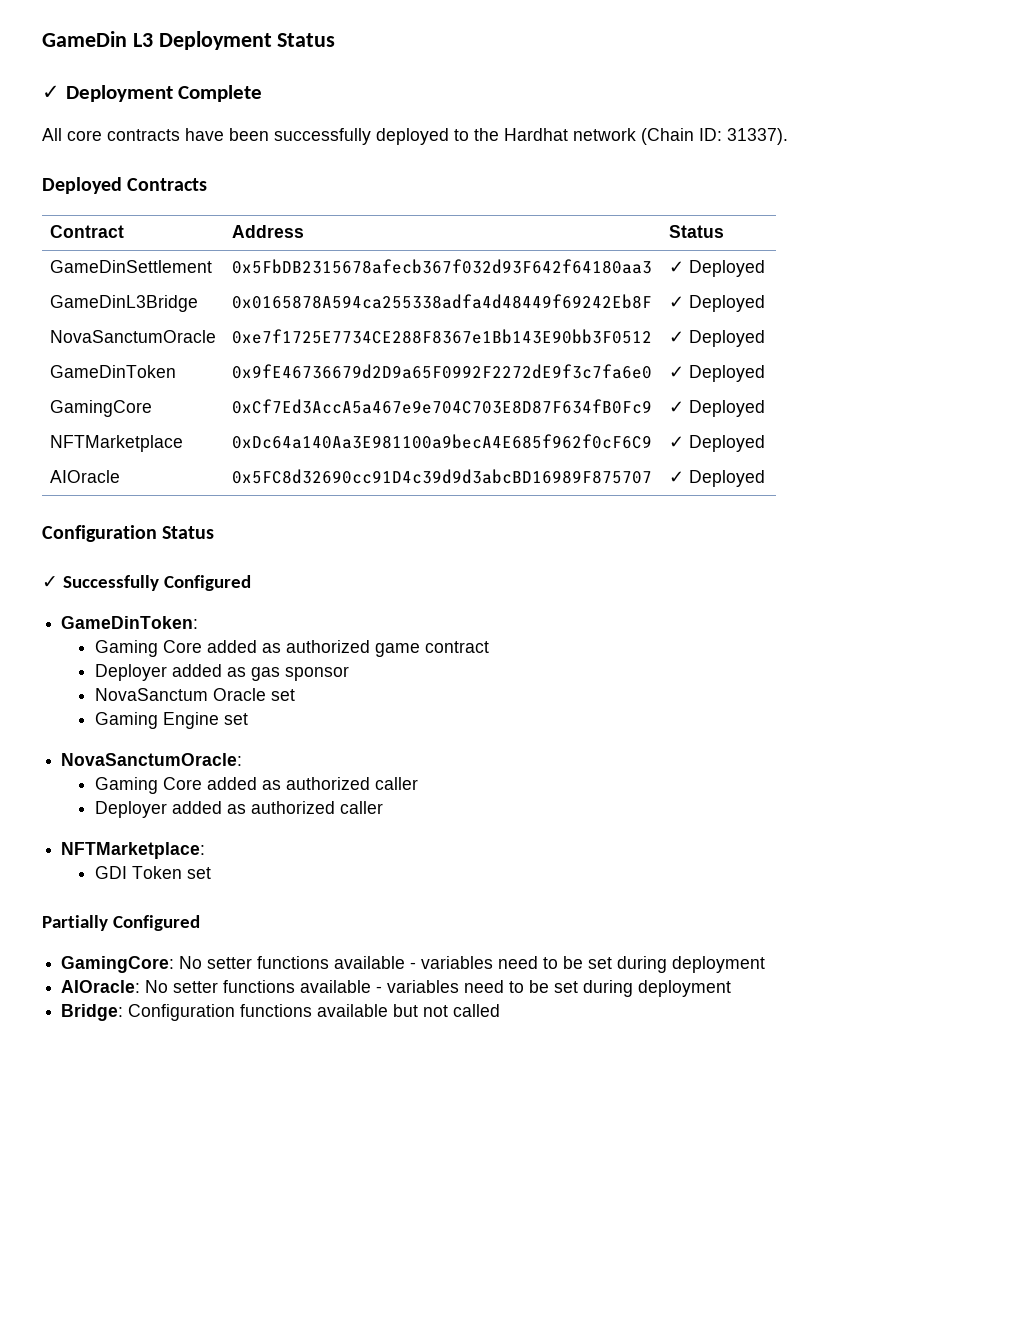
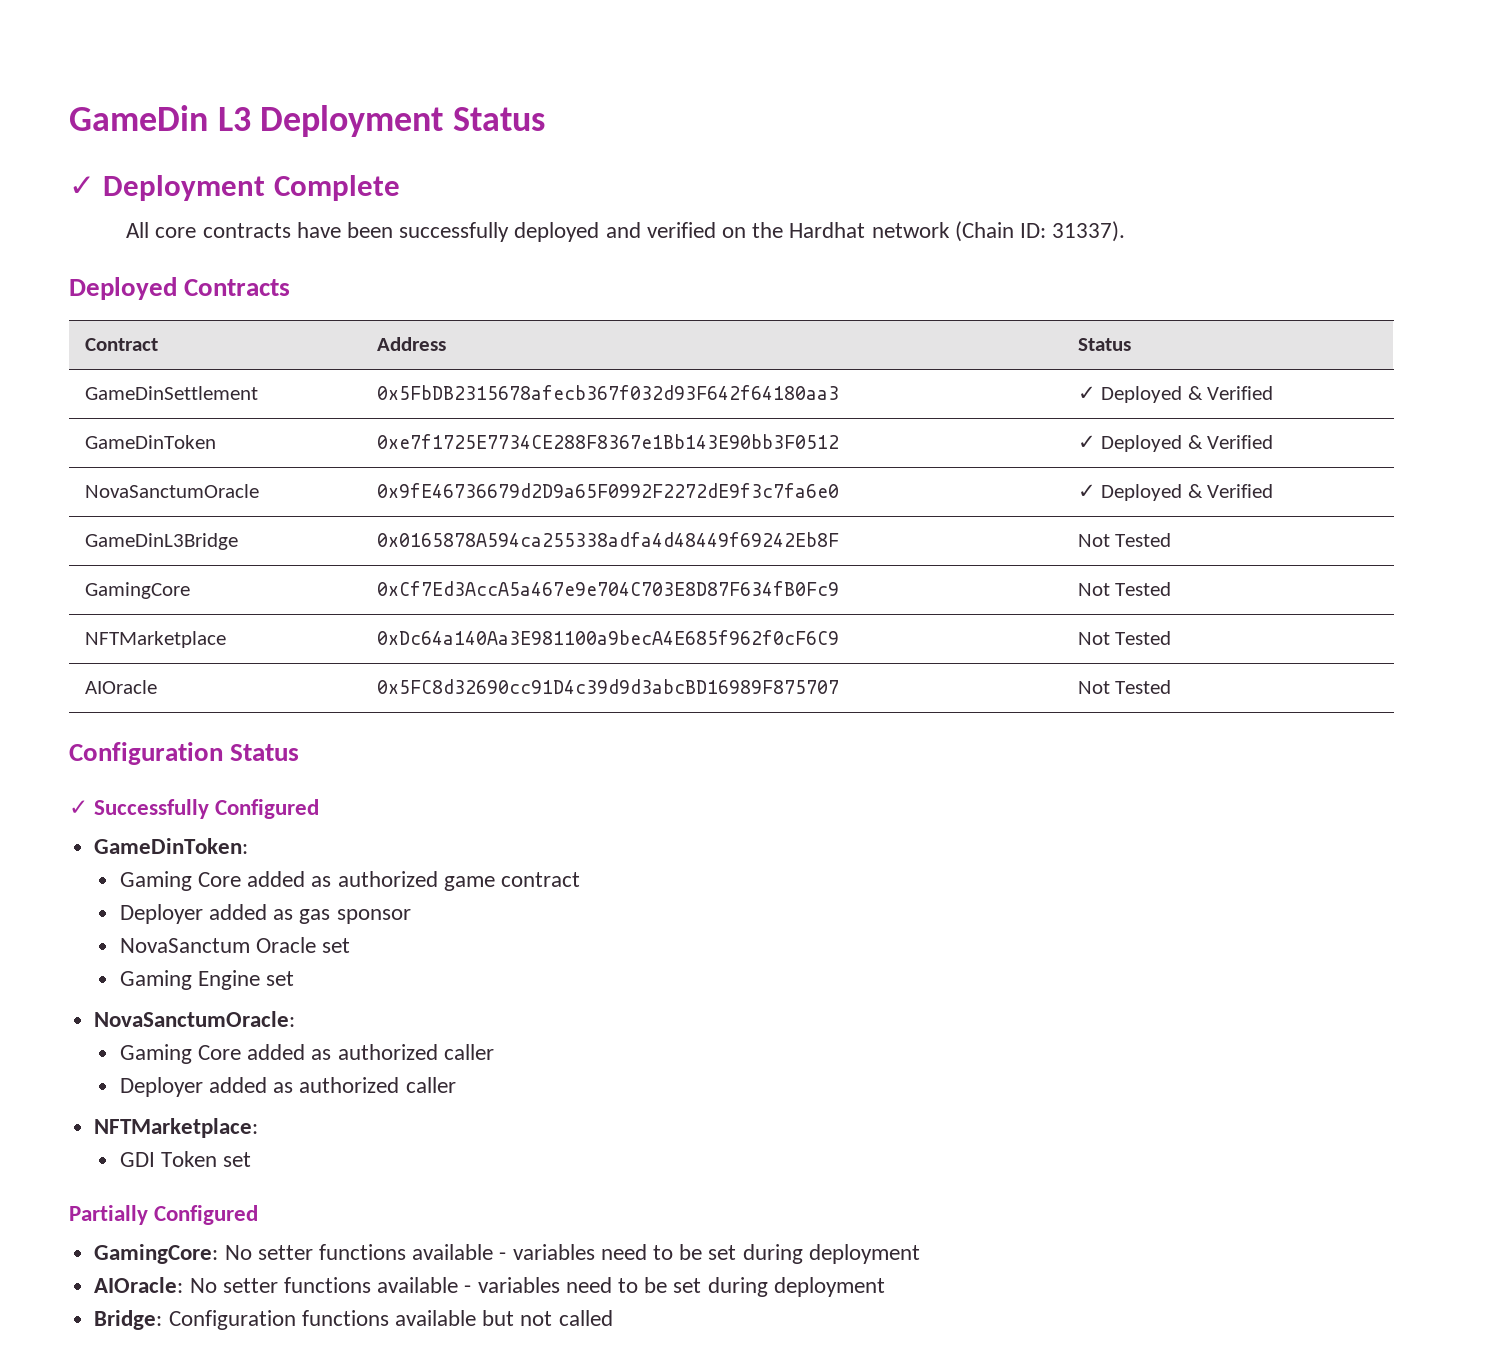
- All core contracts have been successfully deployed to the Hardhat network (Chain ID: 31337).
+ All core contracts have been successfully deployed and verified on the Hardhat network (Chain ID: 31337).
- GameDinSettlement | 0x5FbDB2315678afecb367f032d93F642f64180aa3 | ✓ Deployed
- GameDinL3Bridge | 0x0165878A594ca255338adfa4d48449f69242Eb8F | ✓ Deployed
- NovaSanctumOracle | 0xe7f1725E7734CE288F8367e1Bb143E90bb3F0512 | ✓ Deployed
- GameDinToken | 0x9fE46736679d2D9a65F0992F2272dE9f3c7fa6e0 | ✓ Deployed
+ GameDinSettlement | 0x5FbDB2315678afecb367f032d93F642f64180aa3 | ✓ Deployed & Verified
+ GameDinToken | 0xe7f1725E7734CE288F8367e1Bb143E90bb3F0512 | ✓ Deployed & Verified
+ NovaSanctumOracle | 0x9fE46736679d2D9a65F0992F2272dE9f3c7fa6e0 | ✓ Deployed & Verified
+ GameDinL3Bridge | 0x0165878A594ca255338adfa4d48449f69242Eb8F | Not Tested
- GamingCore | 0xCf7Ed3AccA5a467e9e704C703E8D87F634fB0Fc9 | ✓ Deployed
+ GamingCore | 0xCf7Ed3AccA5a467e9e704C703E8D87F634fB0Fc9 | Not Tested
- NFTMarketplace | 0xDc64a140Aa3E981100a9becA4E685f962f0cF6C9 | ✓ Deployed
+ NFTMarketplace | 0xDc64a140Aa3E981100a9becA4E685f962f0cF6C9 | Not Tested
- AIOracle | 0x5FC8d32690cc91D4c39d9d3abcBD16989F875707 | ✓ Deployed
+ AIOracle | 0x5FC8d32690cc91D4c39d9d3abcBD16989F875707 | Not Tested

